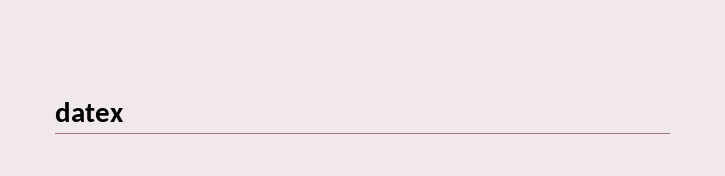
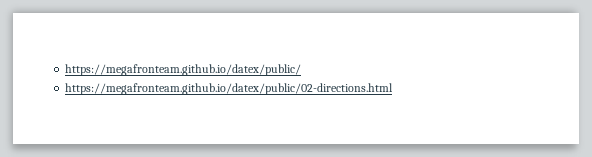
- datex
+ https://megafronteam.github.io/datex/public/
+ https://megafronteam.github.io/datex/public/02-directions.html

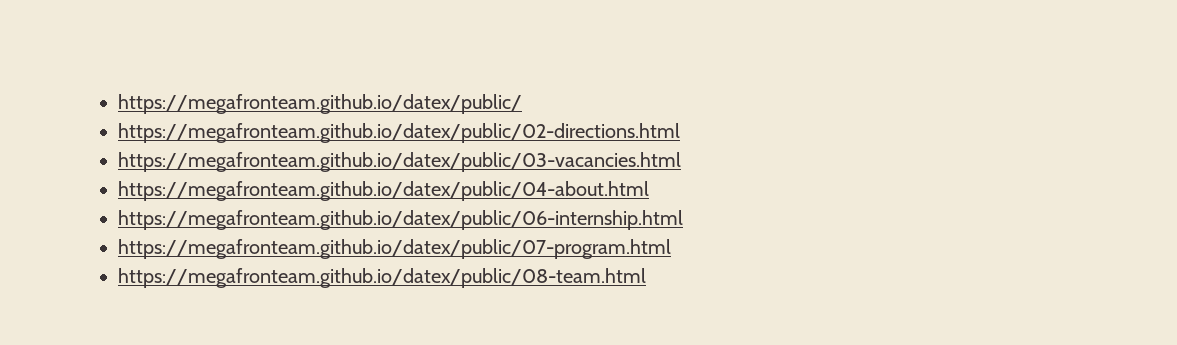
+ https://megafronteam.github.io/datex/public/03-vacancies.html
+ https://megafronteam.github.io/datex/public/04-about.html
+ https://megafronteam.github.io/datex/public/06-internship.html
+ https://megafronteam.github.io/datex/public/07-program.html
+ https://megafronteam.github.io/datex/public/08-team.html

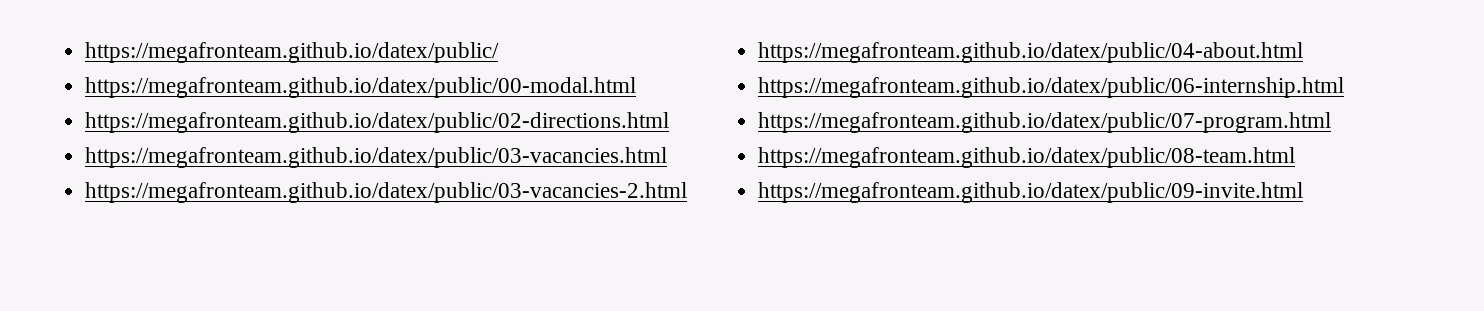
+ https://megafronteam.github.io/datex/public/00-modal.html
+ https://megafronteam.github.io/datex/public/03-vacancies-2.html
+ https://megafronteam.github.io/datex/public/09-invite.html

